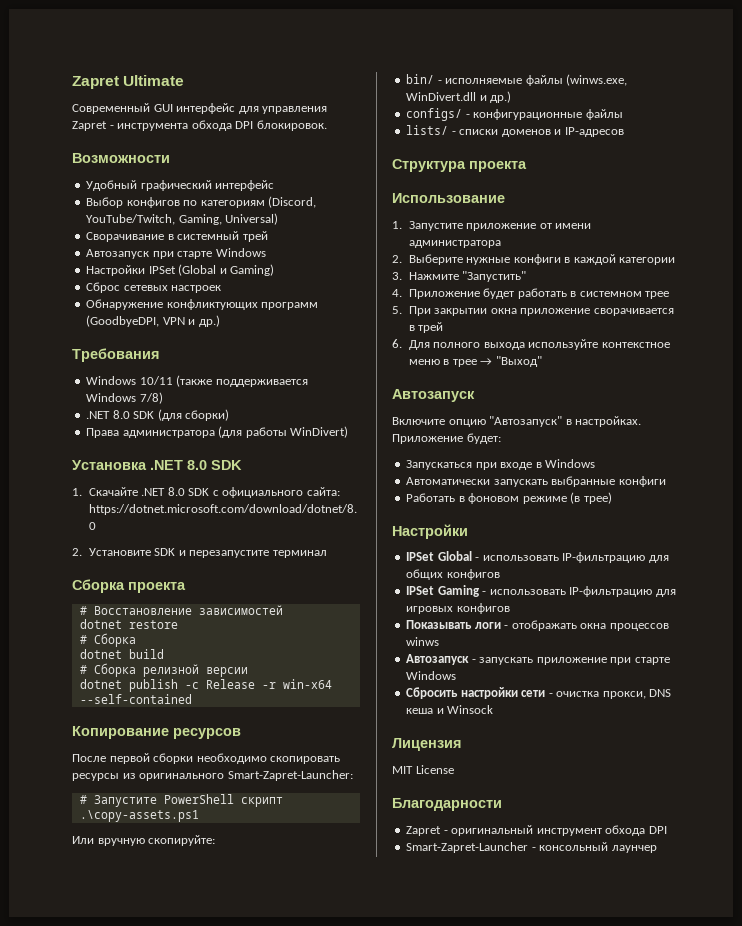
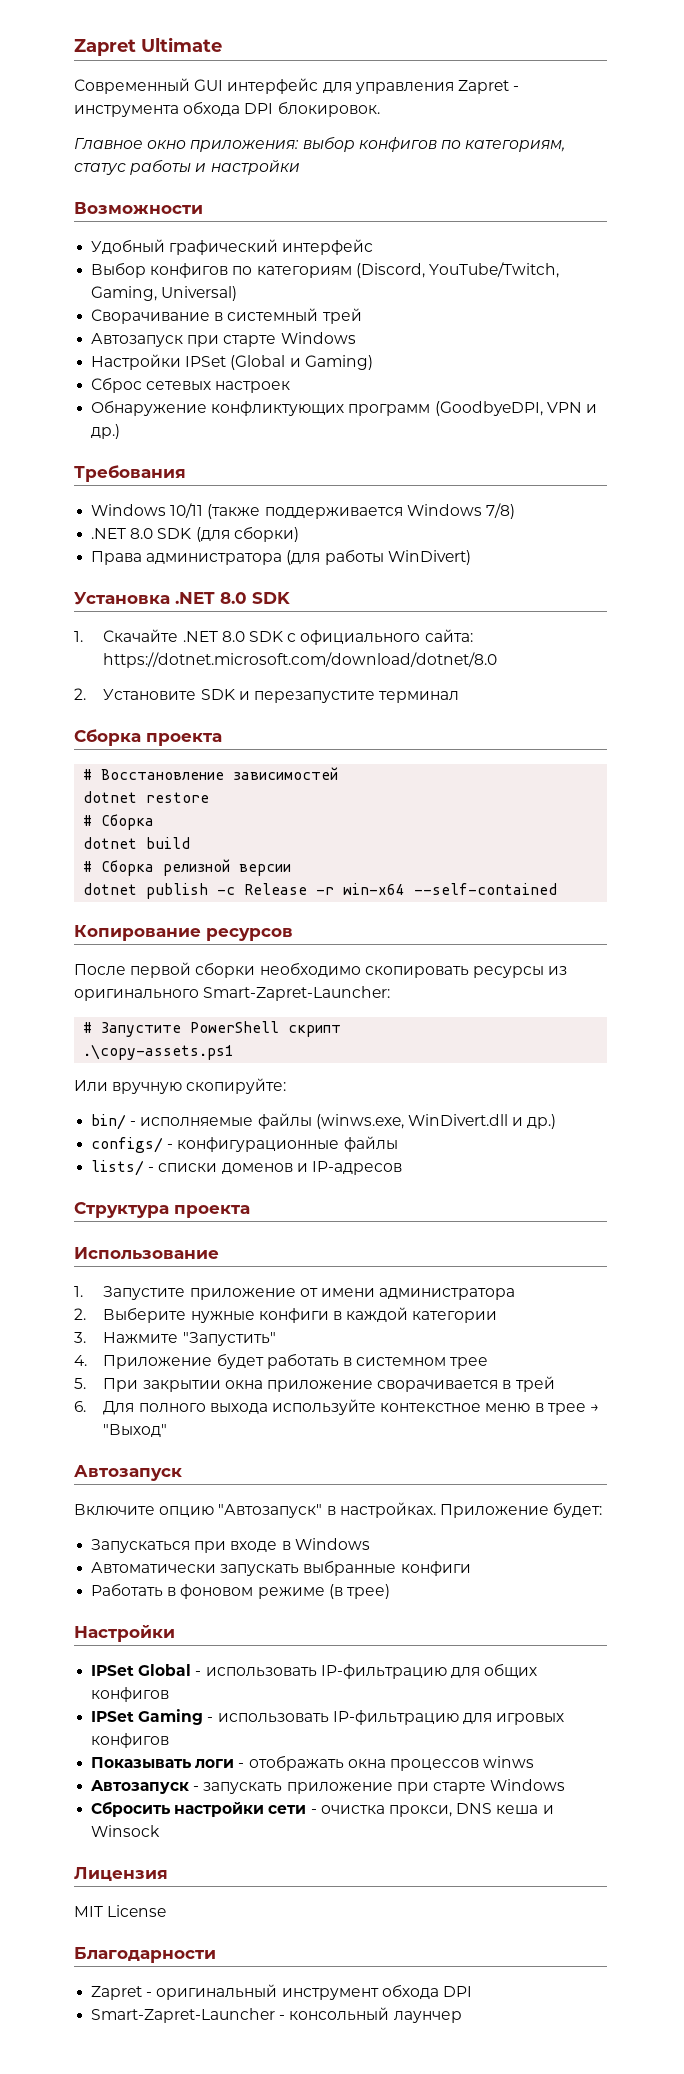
+ Главное окно приложения: выбор конфигов по категориям, статус работы и настройки

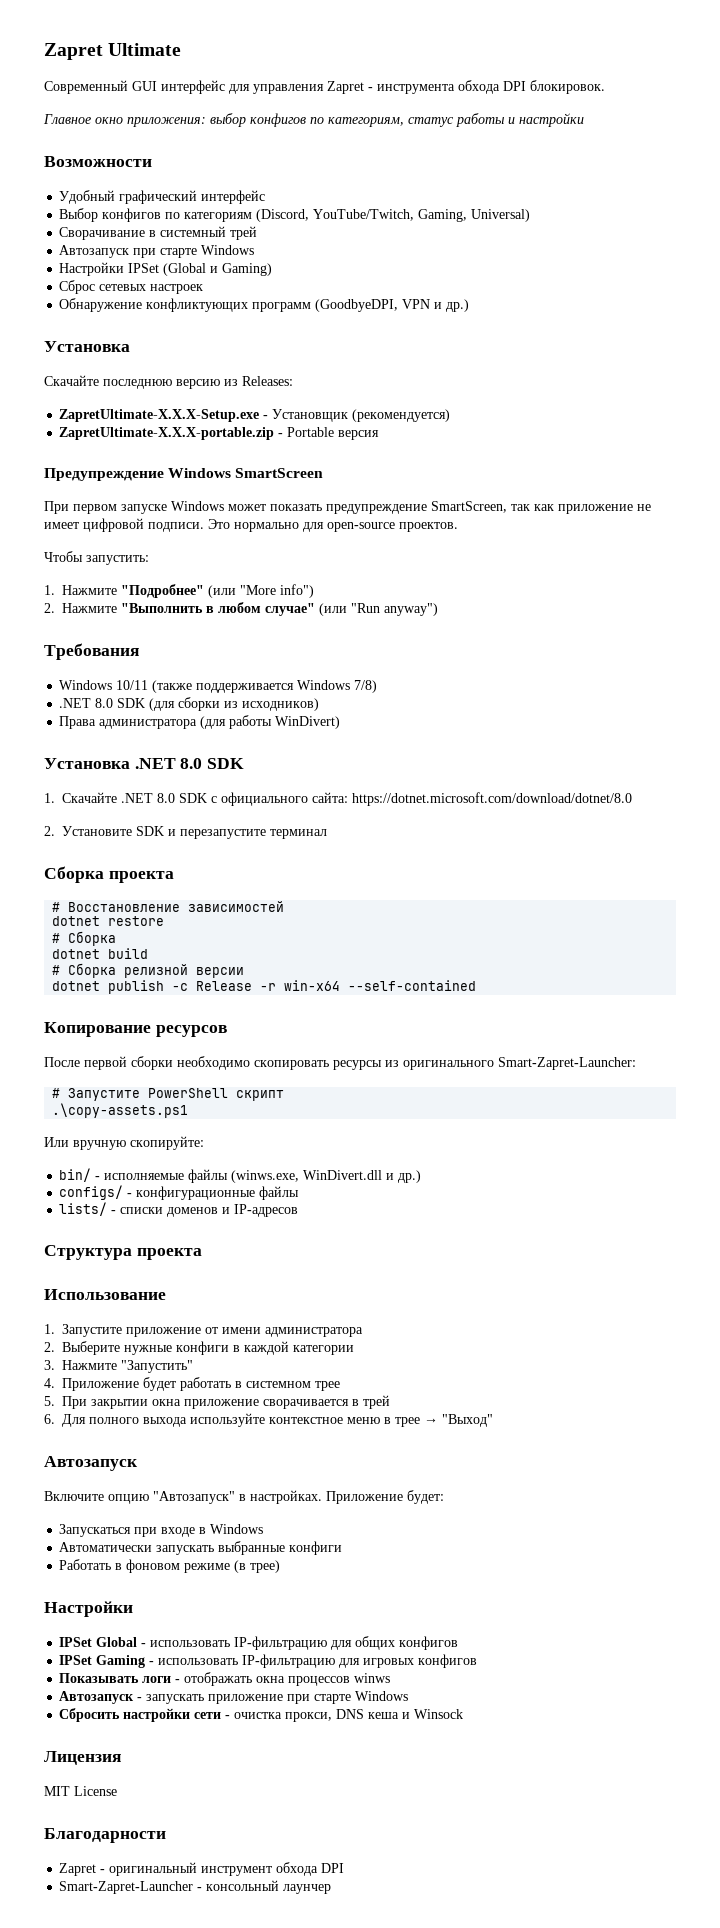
  Обнаружение конфликтующих программ (GoodbyeDPI, VPN и др.)
+ Установка
+ Скачайте последнюю версию из Releases:
+ ZapretUltimate-X.X.X-Setup.exe - Установщик (рекомендуется)
+ ZapretUltimate-X.X.X-portable.zip - Portable версия
+ Предупреждение Windows SmartScreen
+ При первом запуске Windows может показать предупреждение SmartScreen, так как приложение не имеет цифровой подписи. Это нормально для open-source проектов.
+ Чтобы запустить:
+ 1. Нажмите "Подробнее" (или "More info")
+ 2. Нажмите "Выполнить в любом случае" (или "Run anyway")
- .NET 8.0 SDK (для сборки)
+ .NET 8.0 SDK (для сборки из исходников)

